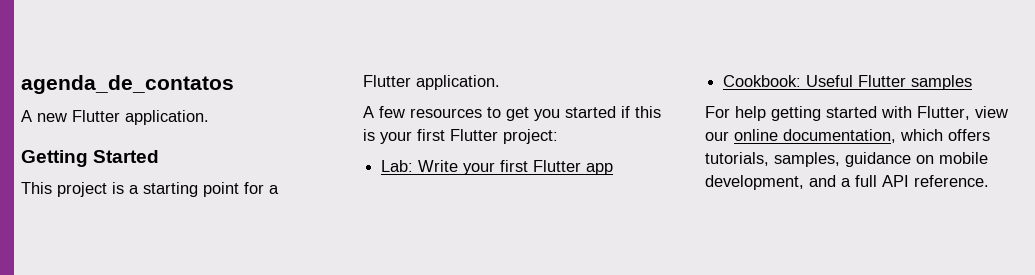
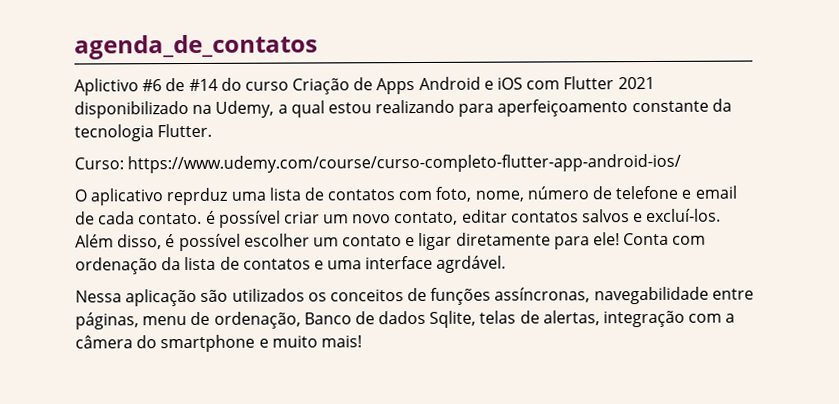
- A new Flutter application.
- Getting Started
- This project is a starting point for a Flutter application.
- A few resources to get you started if this is your first Flutter project:
- Lab: Write your first Flutter app
- Cookbook: Useful Flutter samples
- For help getting started with Flutter, view our online documentation, which offers tutorials, samples, guidance on mobile development, and a full API reference.
+ Aplictivo #6 de #14 do curso Criação de Apps Android e iOS com Flutter 2021 disponibilizado na Udemy, a qual estou realizando para aperfeiçoamento constante da tecnologia Flutter.
+ Curso: https://www.udemy.com/course/curso-completo-flutter-app-android-ios/
+ O aplicativo reprduz uma lista de contatos com foto, nome, número de telefone e email de cada contato. é possível criar um novo contato, editar contatos salvos e excluí-los. Além disso, é possível escolher um contato e ligar diretamente para ele! Conta com ordenação da lista de contatos e uma interface agrdável.
+ Nessa aplicação são utilizados os conceitos de funções assíncronas, navegabilidade entre páginas, menu de ordenação, Banco de dados Sqlite, telas de alertas, integração com a câmera do smartphone e muito mais!

